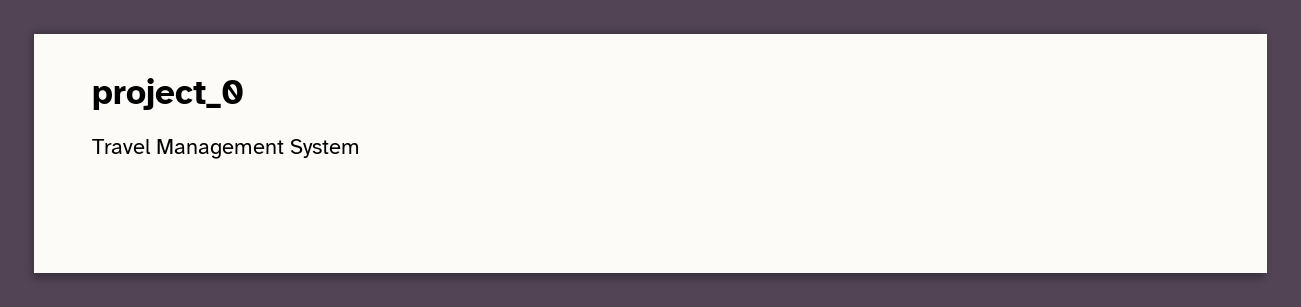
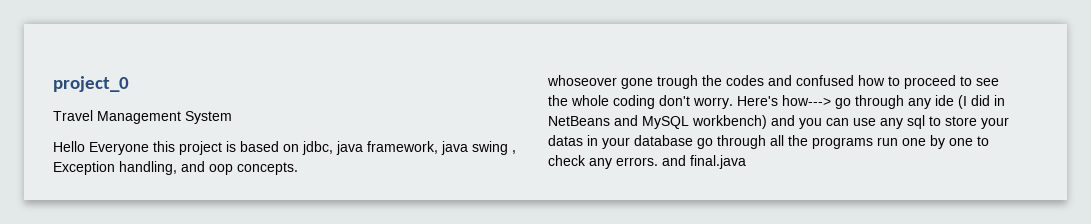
+ Hello Everyone this project is based on jdbc, java framework, java swing , Exception handling, and oop concepts.
+ whoseover gone trough the codes and confused how to proceed to see the whole coding don't worry. Here's how---> go through any ide (I did in NetBeans and MySQL workbench) and you can use any sql to store your datas in your database go through all the programs run one by one to check any errors. and final.java

